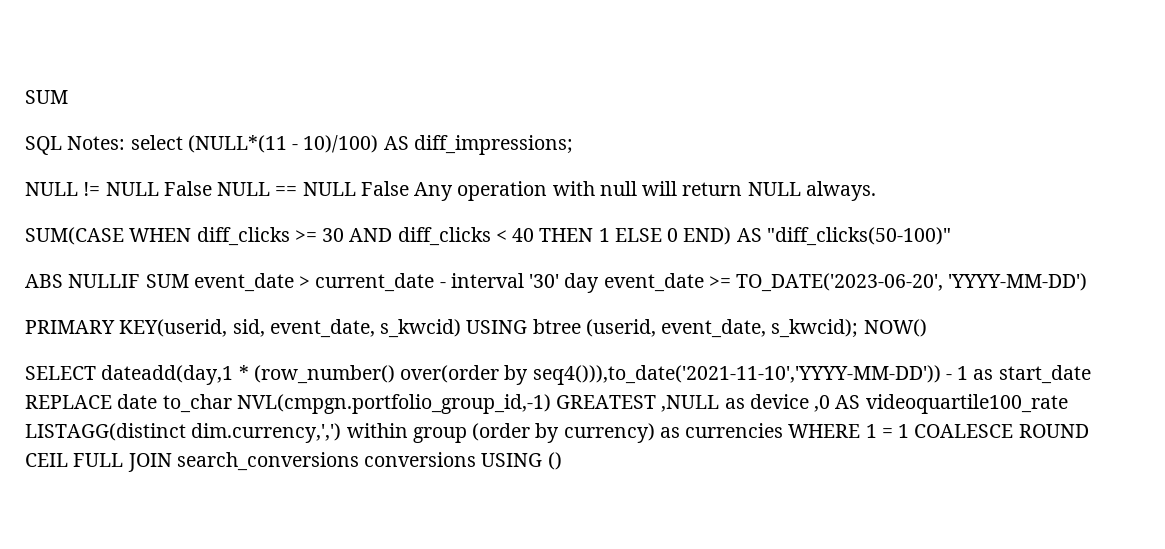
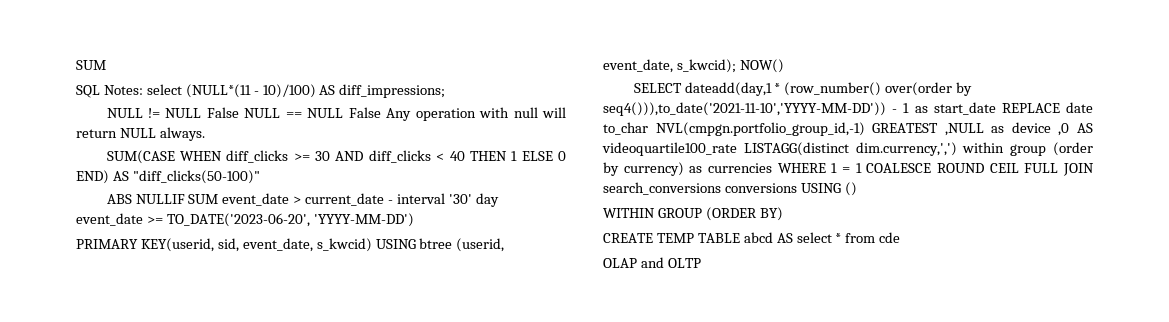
+ WITHIN GROUP (ORDER BY)
+ CREATE TEMP TABLE abcd AS select * from cde
+ OLAP and OLTP

